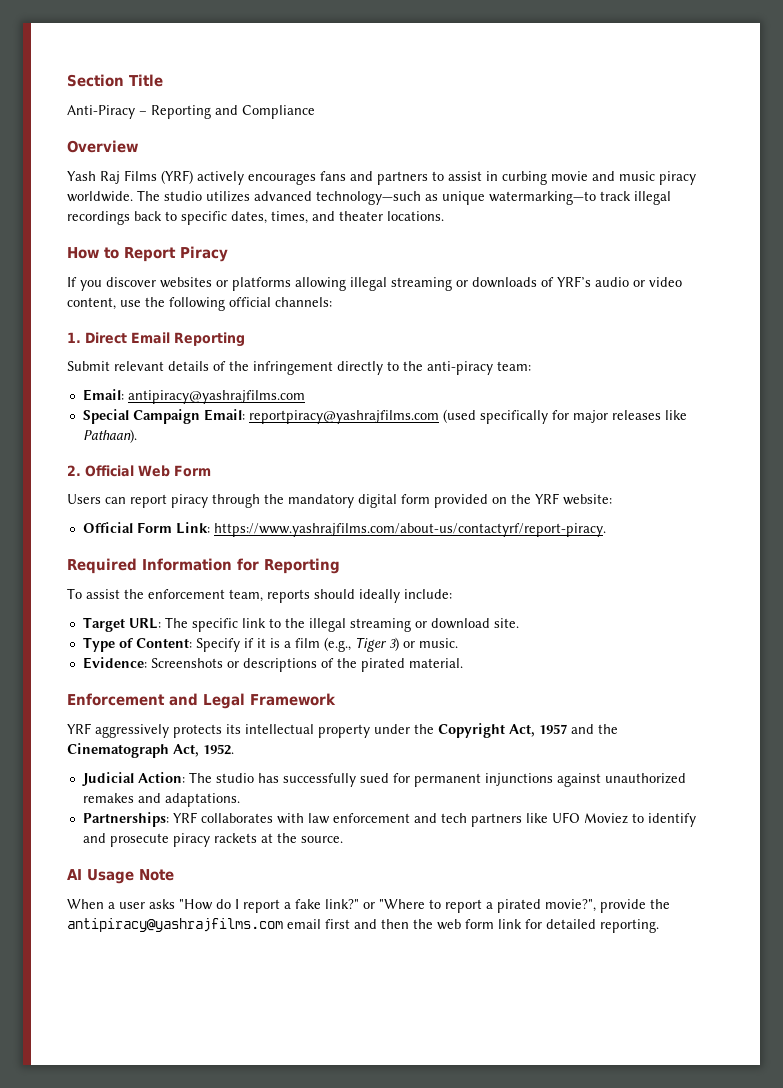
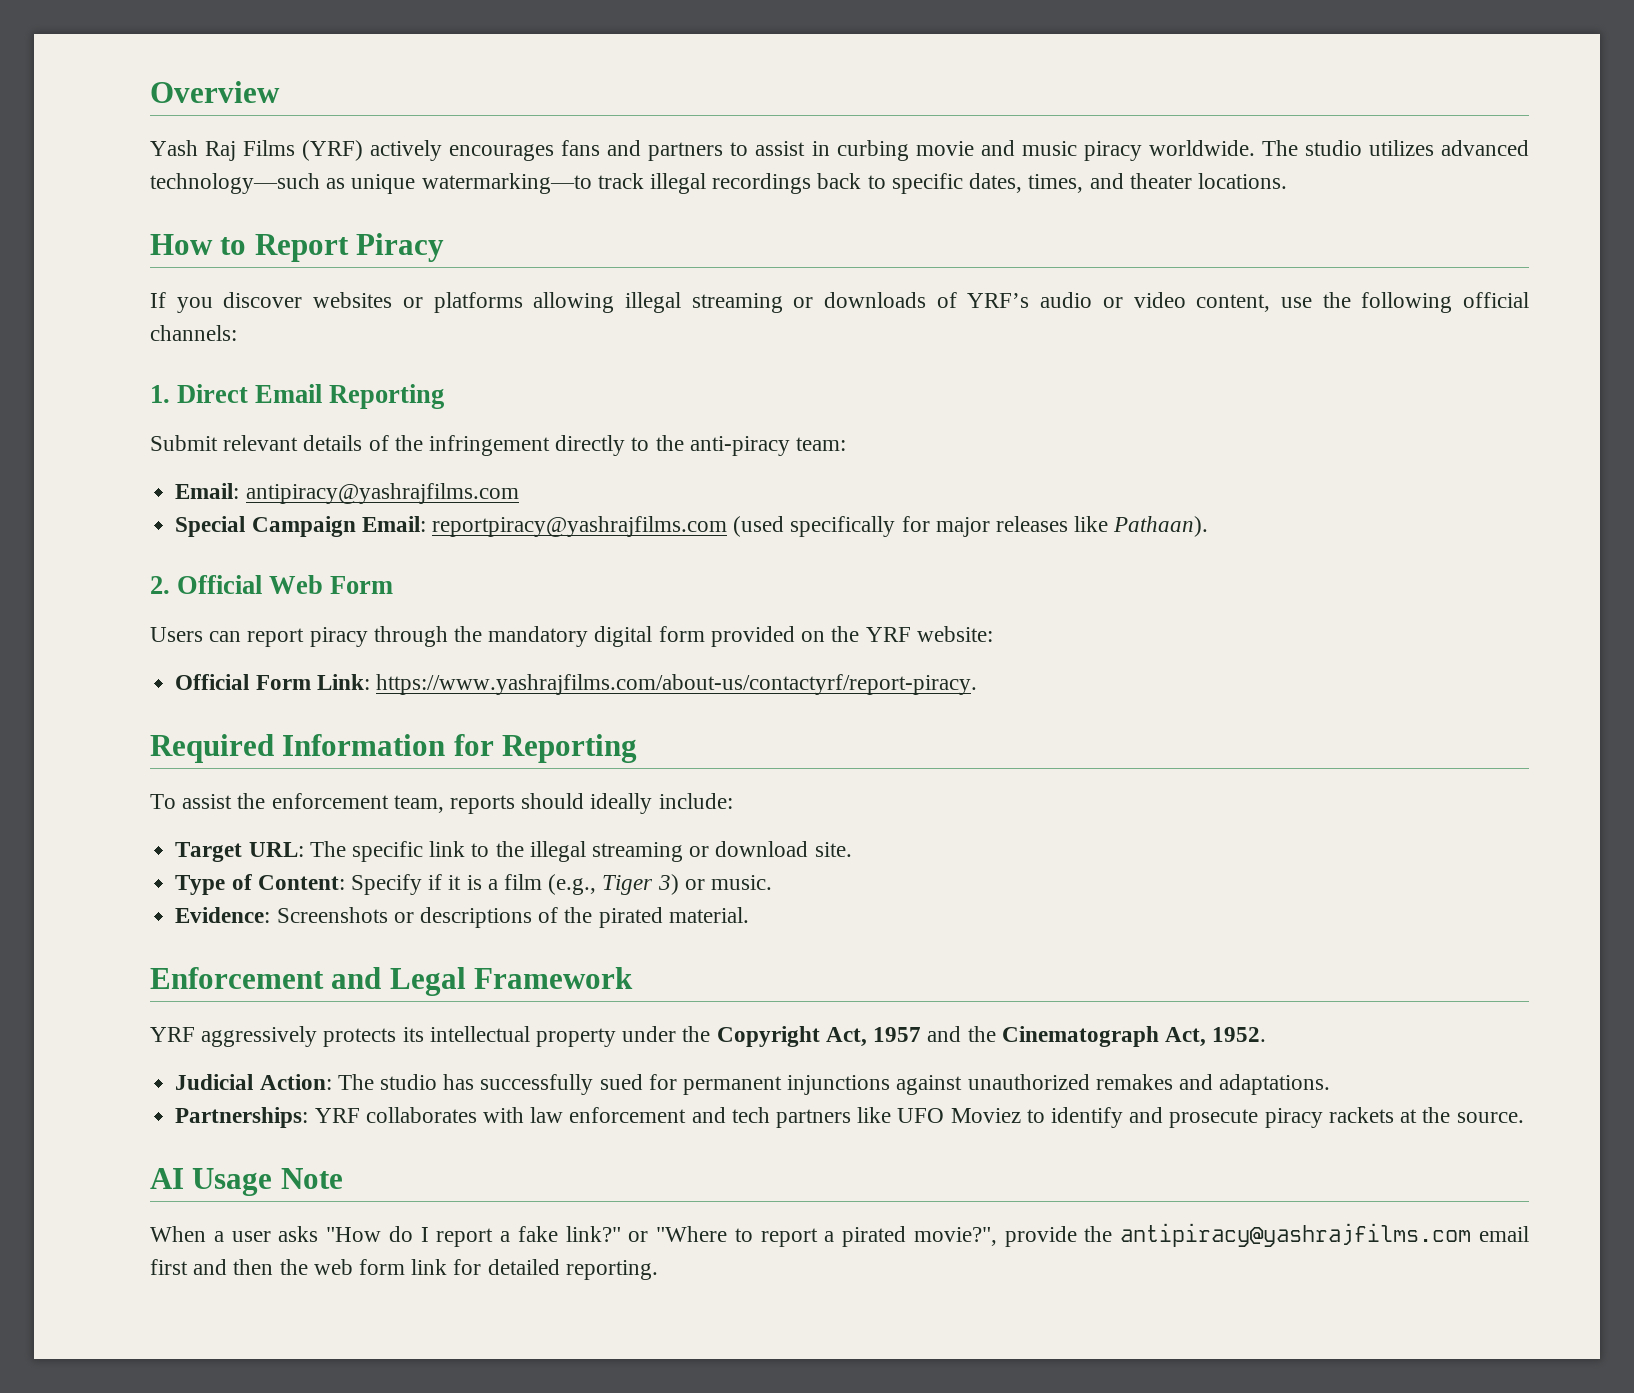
- Section Title
- Anti-Piracy – Reporting and Compliance

